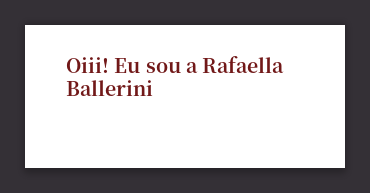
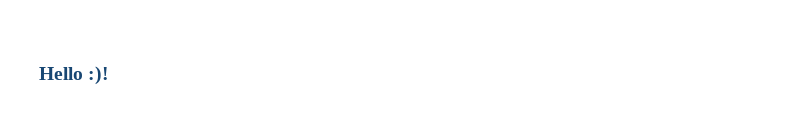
- Oiii! Eu sou a Rafaella Ballerini
+ Hello :)!

